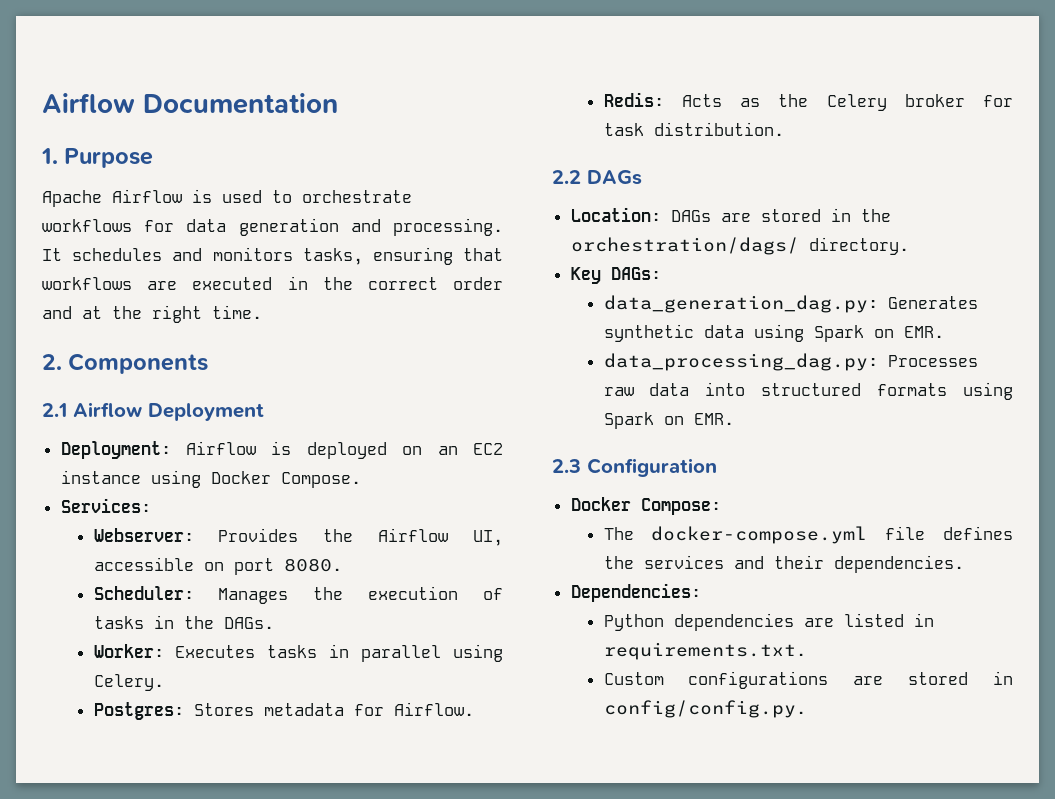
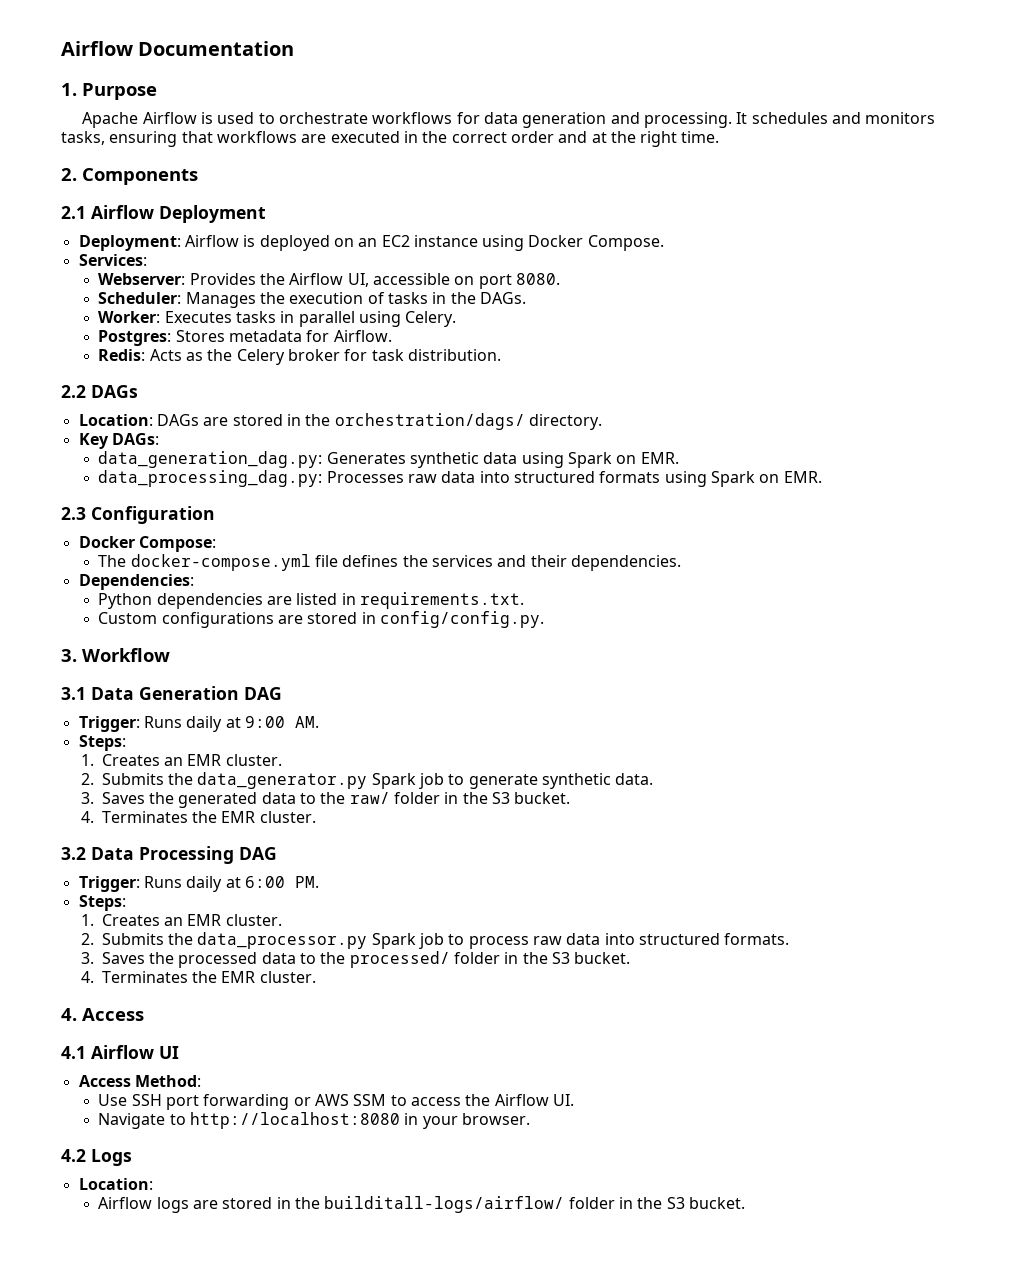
+ 3. Workflow
+ 3.1 Data Generation DAG
+ Trigger: Runs daily at 9:00 AM.
+ Steps:
+ 1. Creates an EMR cluster.
+ 2. Submits the data_generator.py Spark job to generate synthetic data.
+ 3. Saves the generated data to the raw/ folder in the S3 bucket.
+ 4. Terminates the EMR cluster.
+ 3.2 Data Processing DAG
+ Trigger: Runs daily at 6:00 PM.
+ Steps:
+ 1. Creates an EMR cluster.
+ 2. Submits the data_processor.py Spark job to process raw data into structured formats.
+ 3. Saves the processed data to the processed/ folder in the S3 bucket.
+ 4. Terminates the EMR cluster.
+ 4. Access
+ 4.1 Airflow UI
+ Access Method:
+ Use SSH port forwarding or AWS SSM to access the Airflow UI.
+ Navigate to http://localhost:8080 in your browser.
+ 4.2 Logs
+ Location:
+ Airflow logs are stored in the builditall-logs/airflow/ folder in the S3 bucket.

